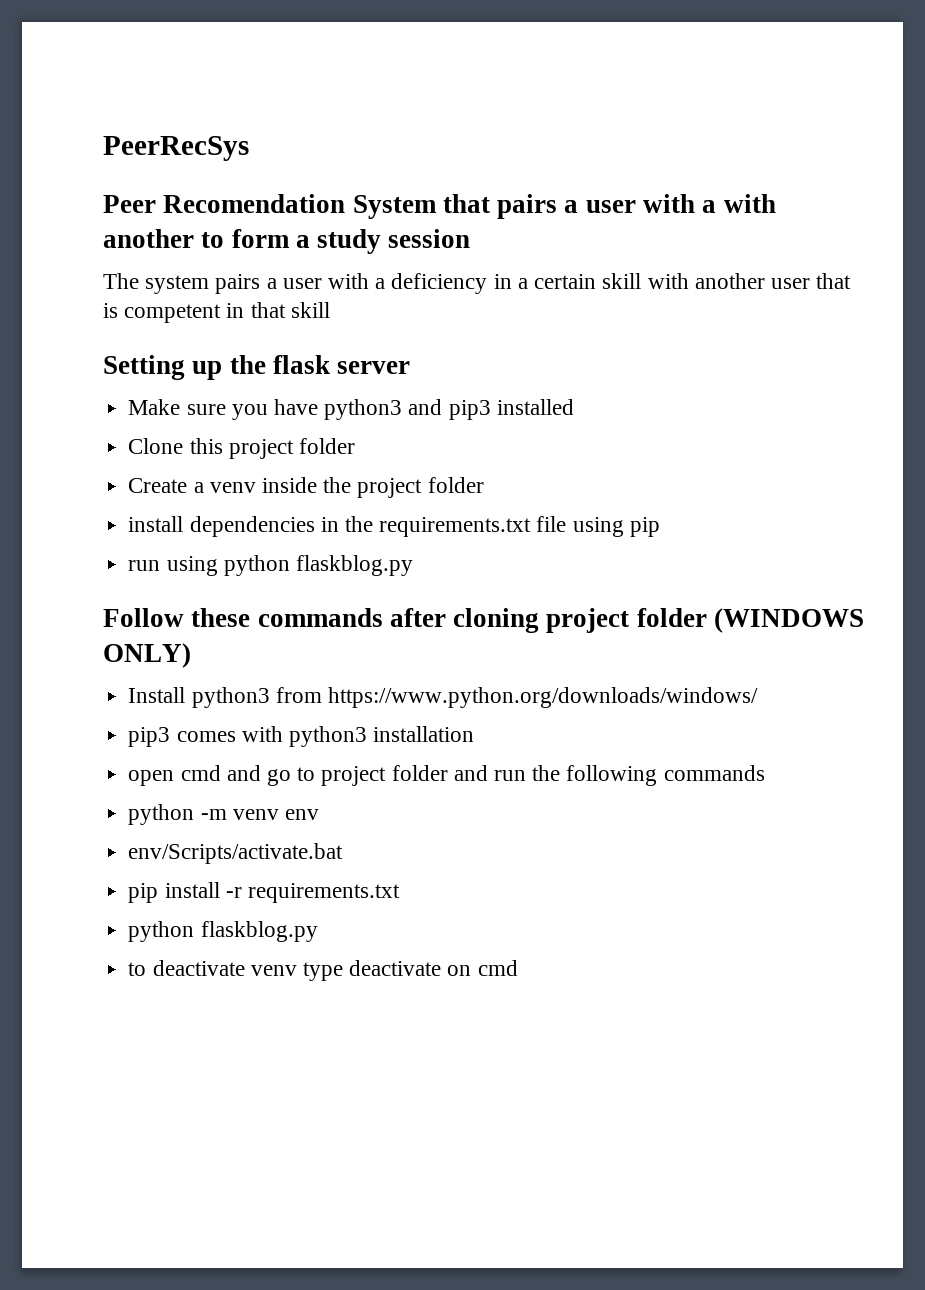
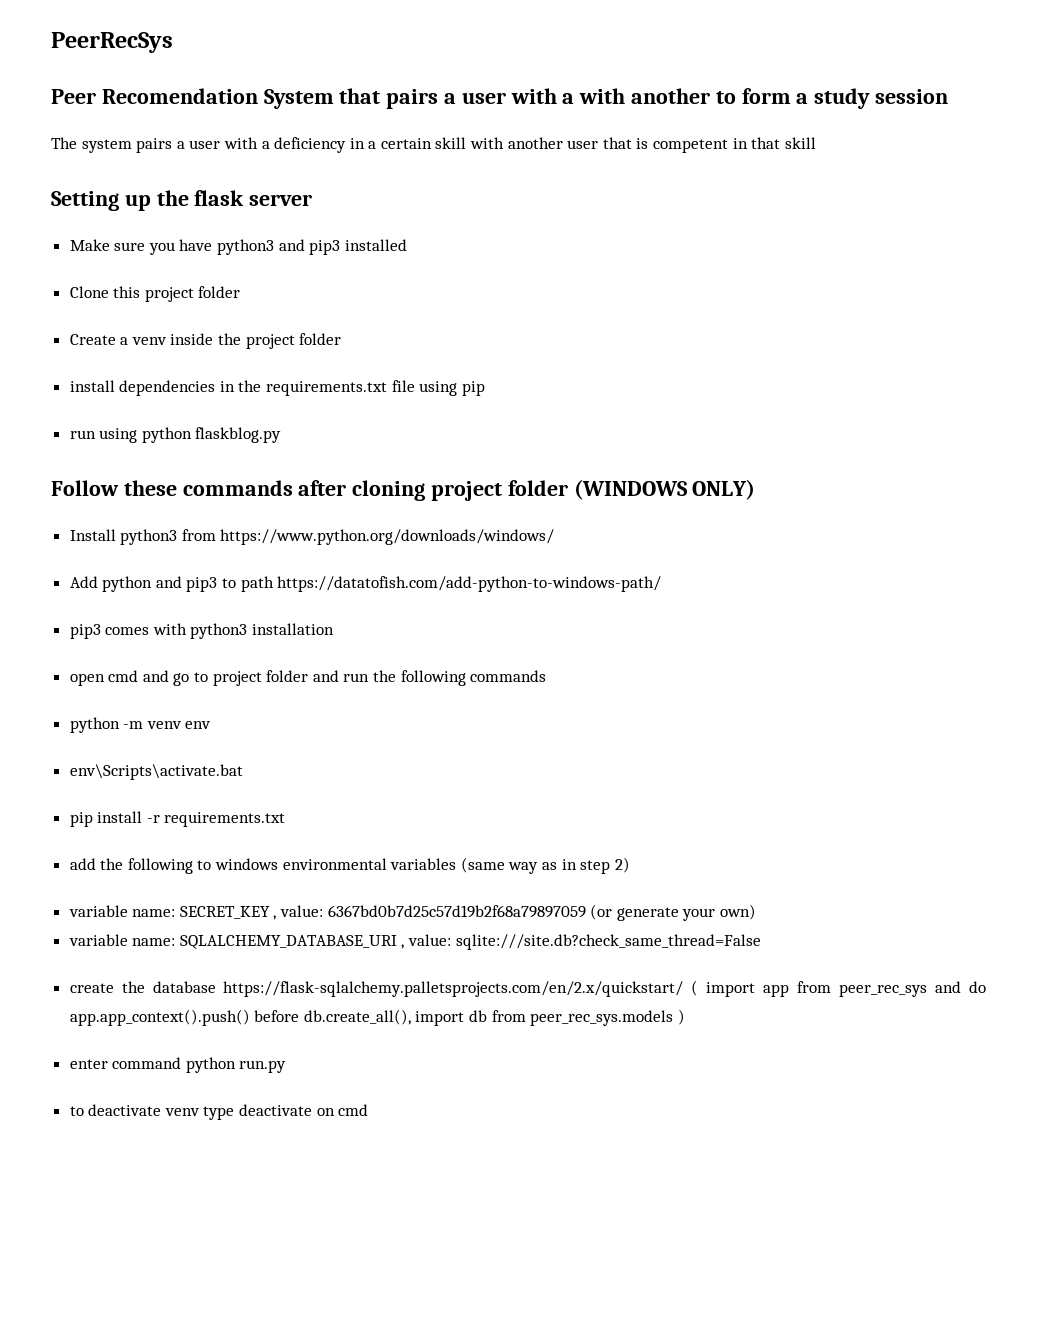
+ Add python and pip3 to path https://datatofish.com/add-python-to-windows-path/
- env/Scripts/activate.bat
+ env\Scripts\activate.bat
  pip install -r requirements.txt
- python flaskblog.py
+ add the following to windows environmental variables (same way as in step 2)
+ variable name: SECRET_KEY , value: 6367bd0b7d25c57d19b2f68a79897059 (or generate your own)
+ variable name: SQLALCHEMY_DATABASE_URI , value: sqlite:///site.db?check_same_thread=False
+ create the database https://flask-sqlalchemy.palletsprojects.com/en/2.x/quickstart/ ( import app from peer_rec_sys and do app.app_context().push() before db.create_all(), import db from peer_rec_sys.models )
+ enter command python run.py

